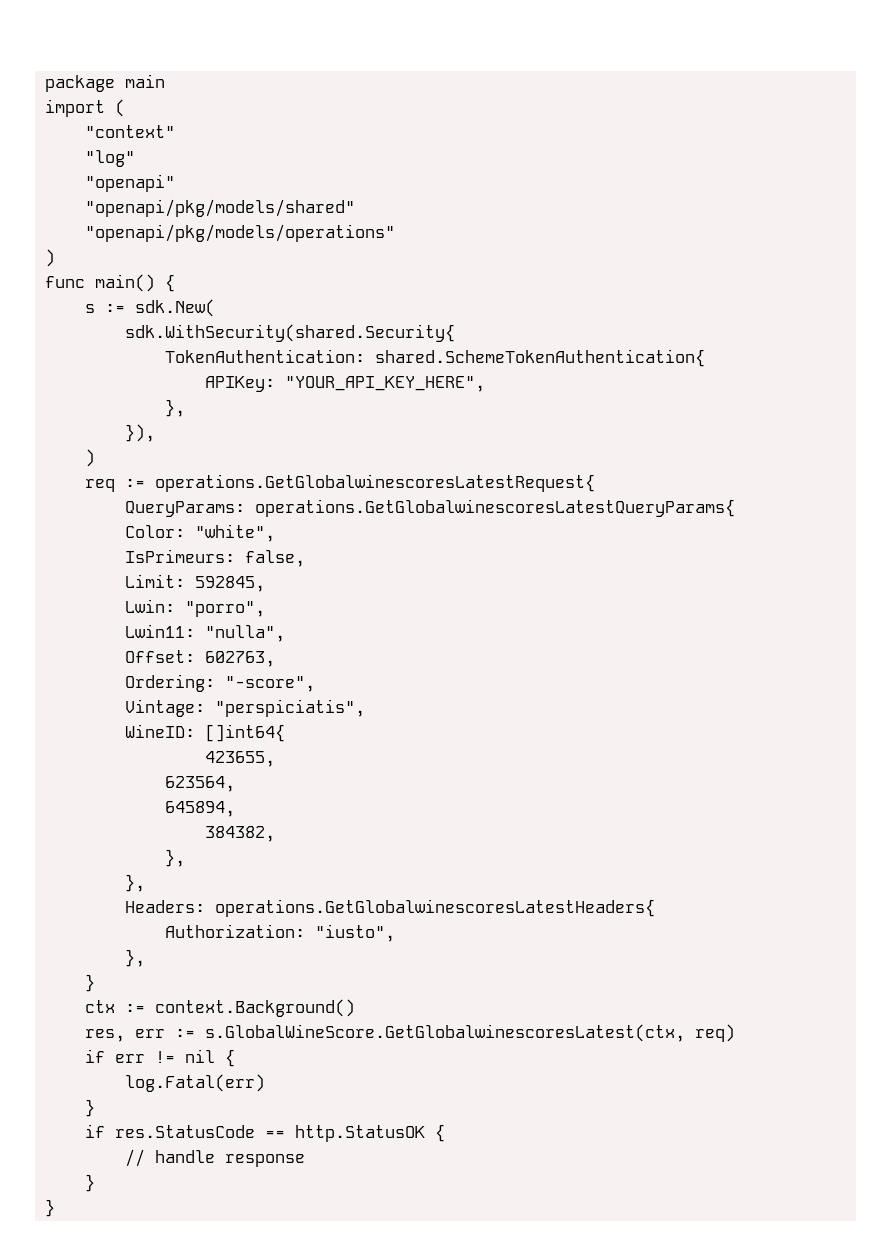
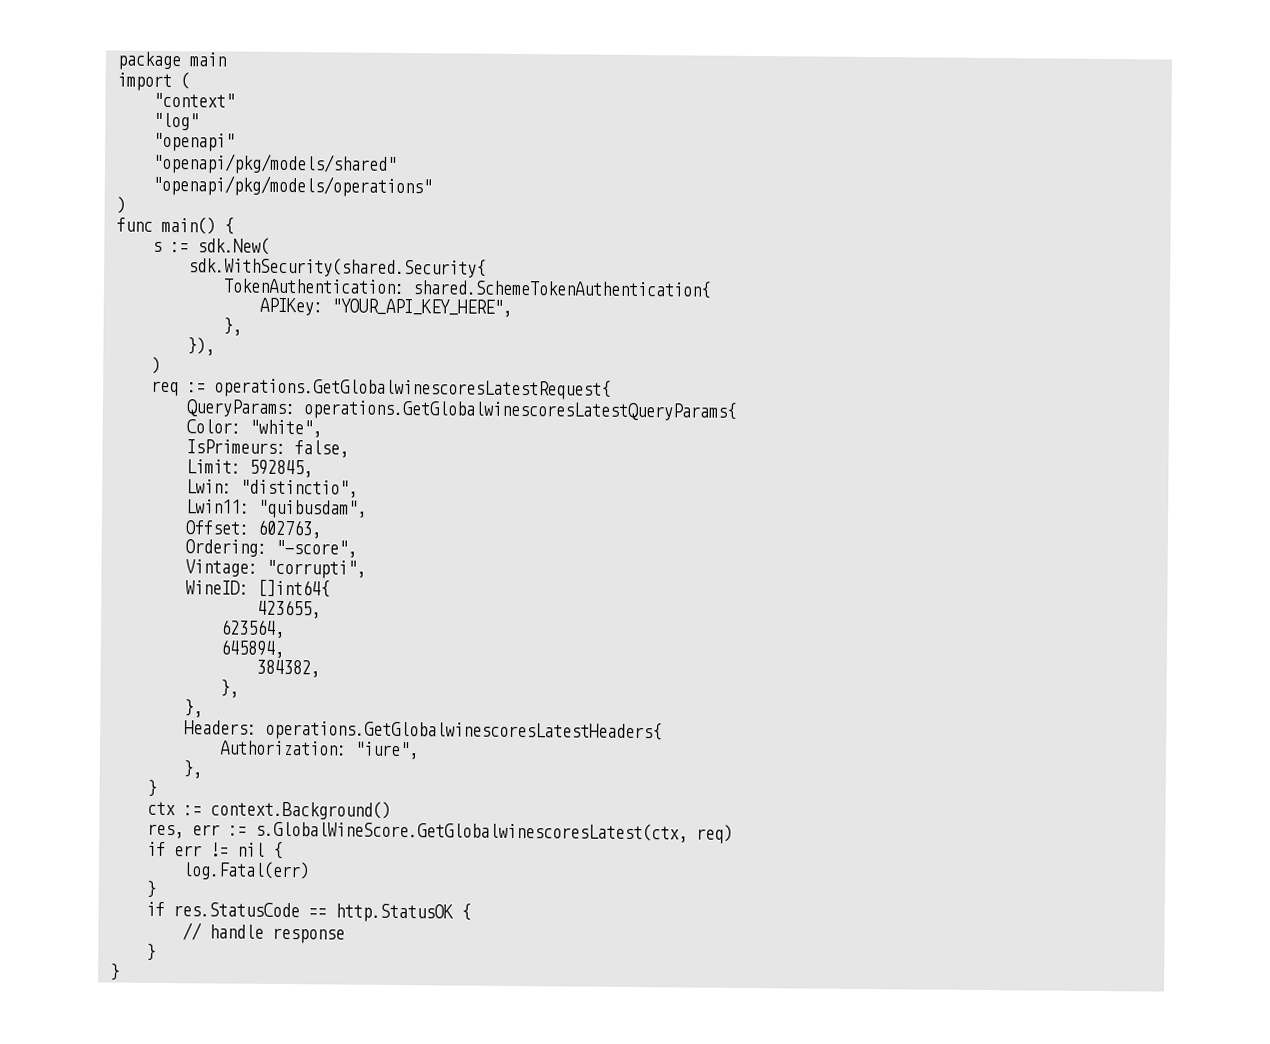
- Lwin: "porro",
+ Lwin: "distinctio",
- Lwin11: "nulla",
+ Lwin11: "quibusdam",
- Vintage: "perspiciatis",
+ Vintage: "corrupti",
- Authorization: "iusto",
+ Authorization: "iure",

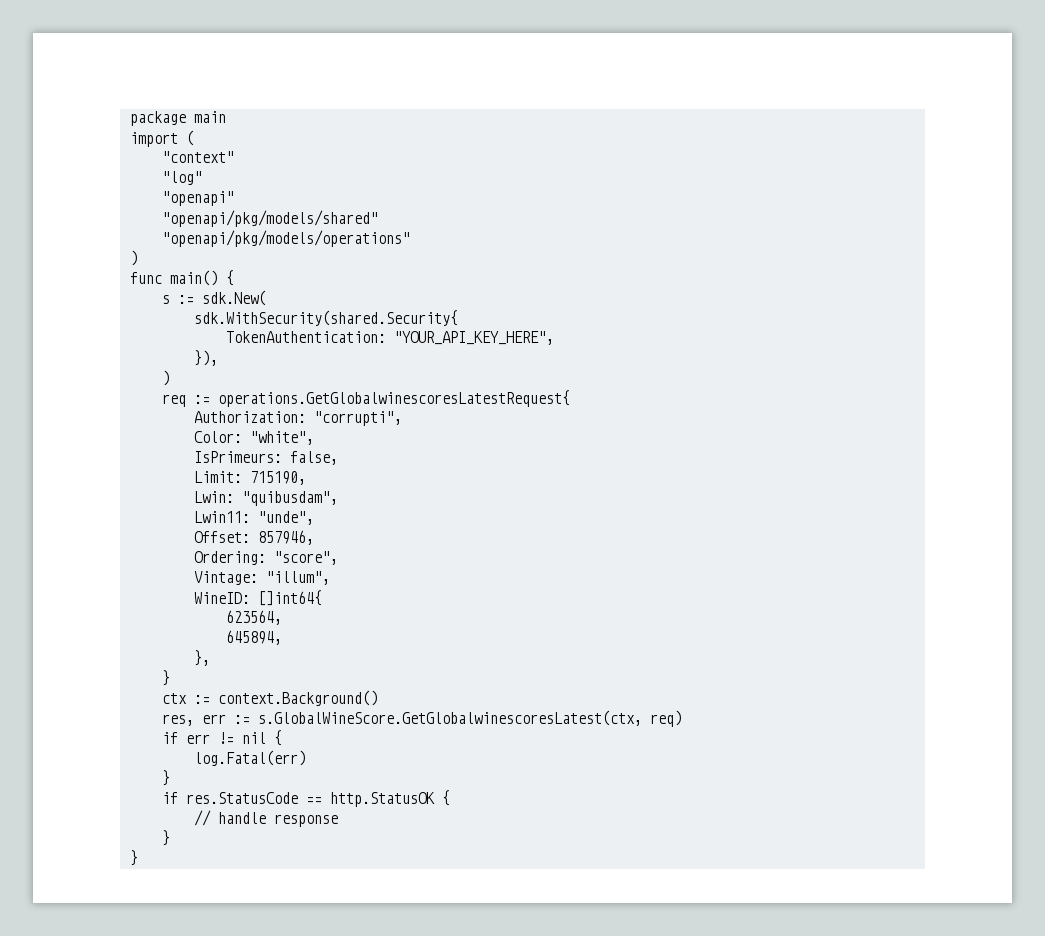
- TokenAuthentication: shared.SchemeTokenAuthentication{
- APIKey: "YOUR_API_KEY_HERE",
- },
+ TokenAuthentication: "YOUR_API_KEY_HERE",
- QueryParams: operations.GetGlobalwinescoresLatestQueryParams{
+ Authorization: "corrupti",
- Limit: 592845,
+ Limit: 715190,
- Lwin: "distinctio",
+ Lwin: "quibusdam",
- Lwin11: "quibusdam",
+ Lwin11: "unde",
- Offset: 602763,
+ Offset: 857946,
- Ordering: "-score",
+ Ordering: "score",
- Vintage: "corrupti",
+ Vintage: "illum",
- 423655,
- 384382,
- },
- },
- Headers: operations.GetGlobalwinescoresLatestHeaders{
- Authorization: "iure",

